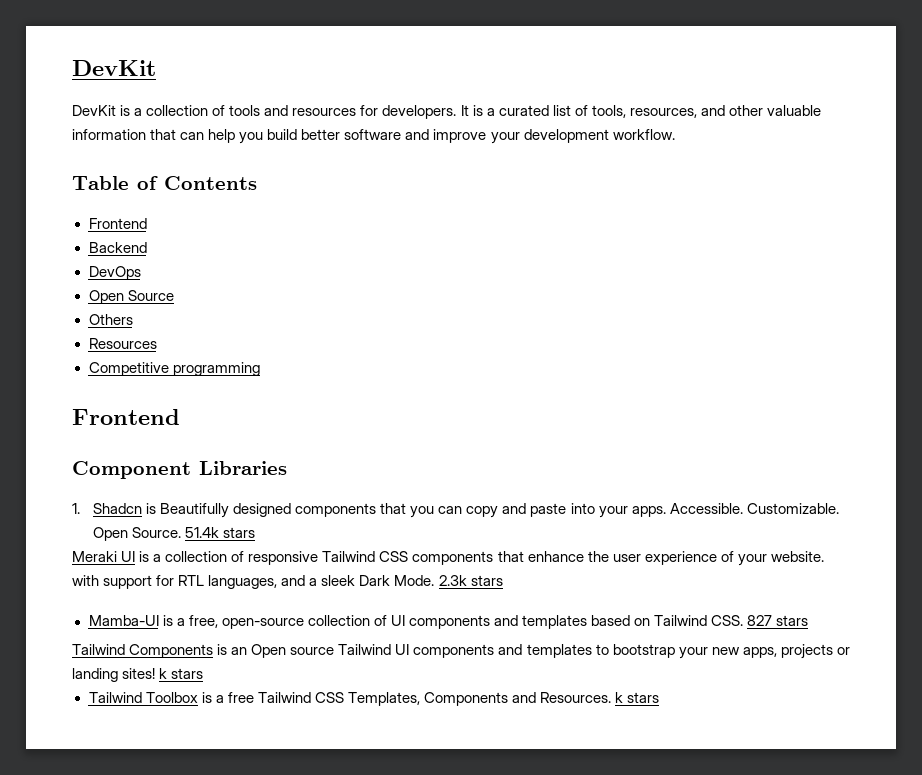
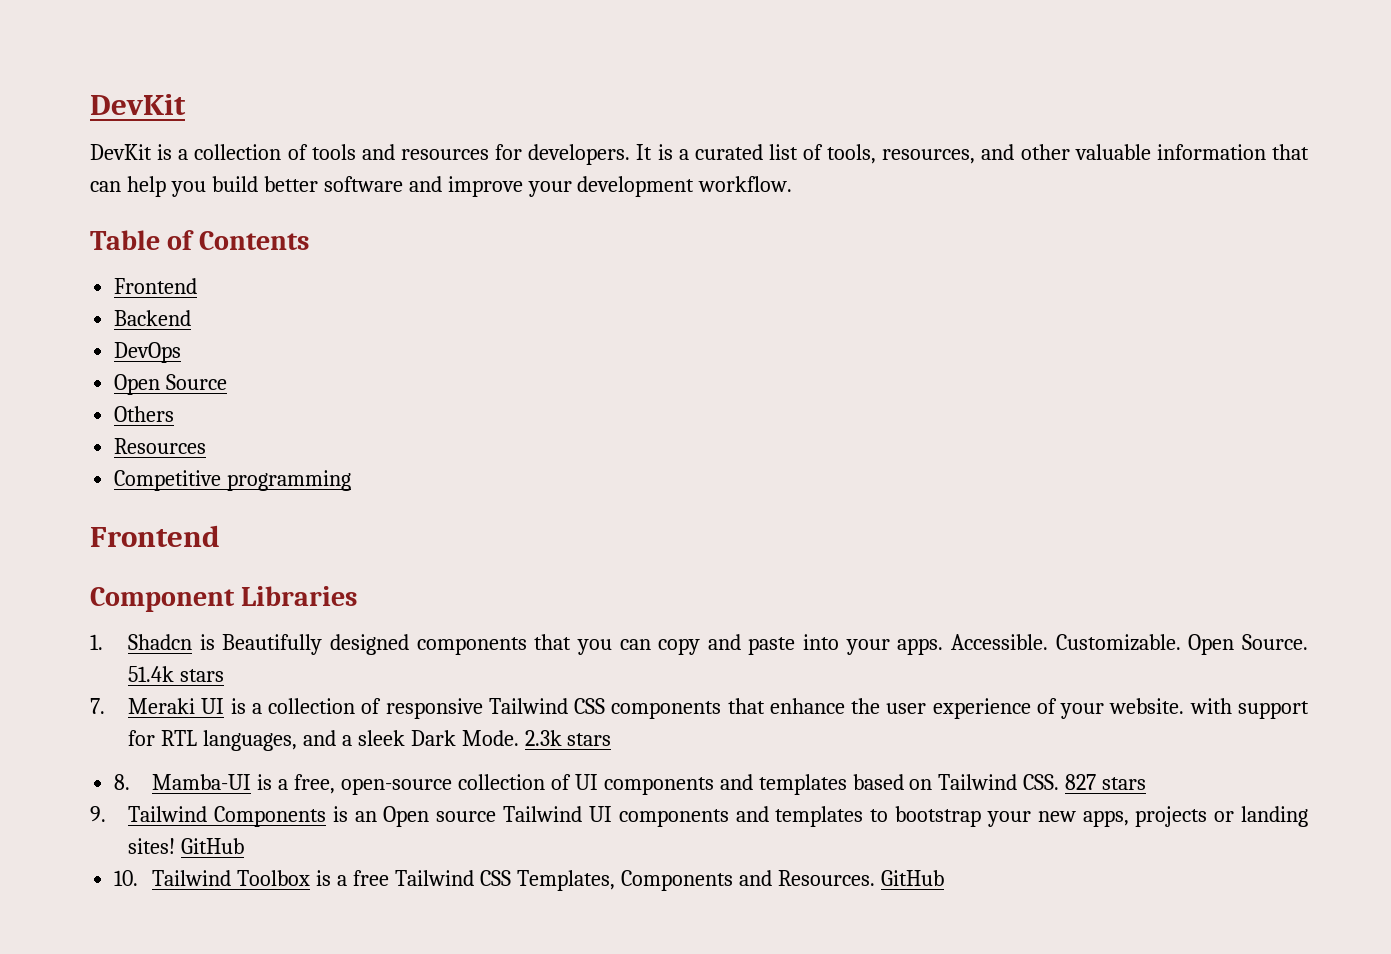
- Meraki UI is a collection of responsive Tailwind CSS components that enhance the user experience of your website. with support for RTL languages, and a sleek Dark Mode.
+ 7. Meraki UI is a collection of responsive Tailwind CSS components that enhance the user experience of your website. with support for RTL languages, and a sleek Dark Mode.
- Mamba-UI is a free, open-source collection of UI components and templates based on Tailwind CSS. 827 stars
+ 8. Mamba-UI is a free, open-source collection of UI components and templates based on Tailwind CSS. 827 stars
- Tailwind Components is an Open source Tailwind UI components and templates to bootstrap your new apps, projects or landing sites! k stars
- Tailwind Toolbox is a free Tailwind CSS Templates, Components and Resources. k stars
+ 9. Tailwind Components is an Open source Tailwind UI components and templates to bootstrap your new apps, projects or landing sites! GitHub
+ 10. Tailwind Toolbox is a free Tailwind CSS Templates, Components and Resources. GitHub

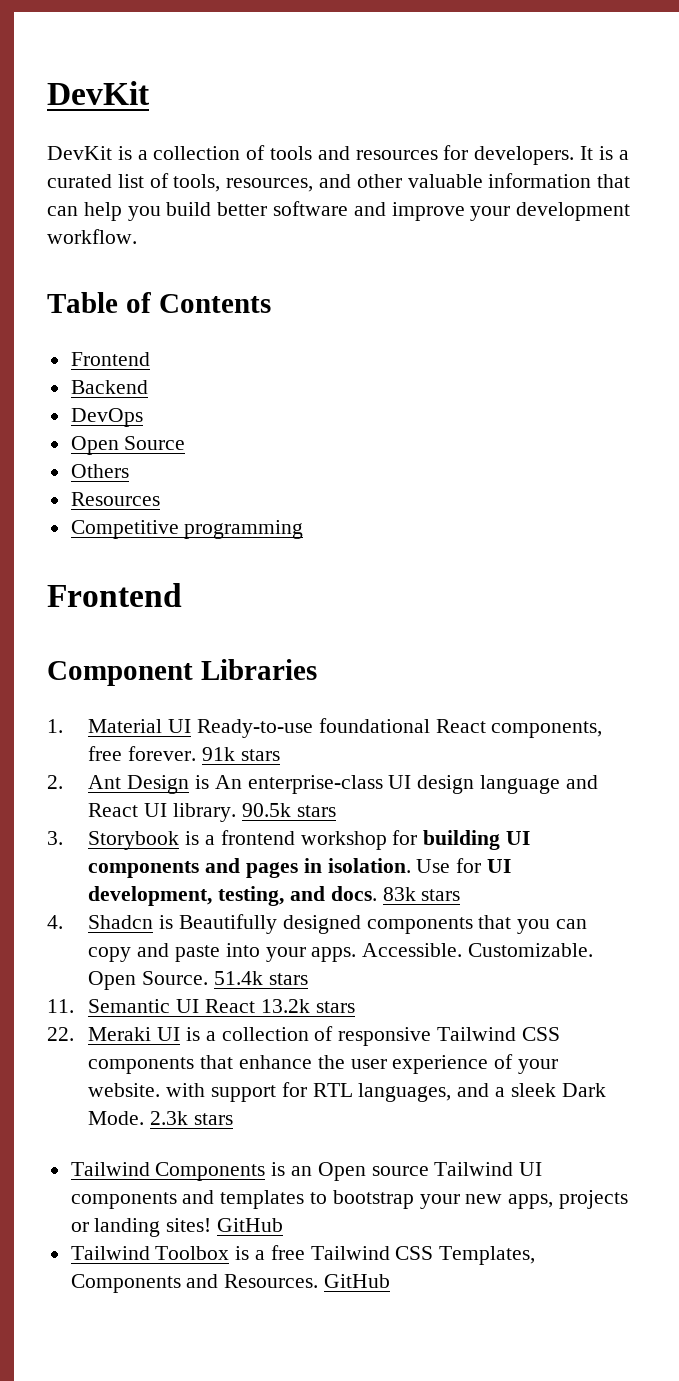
- 1. Shadcn is Beautifully designed components that you can copy and paste into your apps.
+ 1. Material UI Ready-to-use foundational React components, free forever. 91k stars
+ 2. Ant Design is An enterprise-class UI design language and React UI library. 90.5k stars
+ 3. Storybook is a frontend workshop for building UI components and pages in isolation. Use for UI development, testing, and docs. 83k stars
+ 4. Shadcn is Beautifully designed components that you can copy and paste into your apps.
- 7. Meraki UI is a collection of responsive Tailwind CSS components that enhance the user experience of your website. with support for RTL languages, and a sleek Dark Mode.
+ 11. Semantic UI React 13.2k stars
+ 22. Meraki UI is a collection of responsive Tailwind CSS components that enhance the user experience of your website. with support for RTL languages, and a sleek Dark Mode.
- 8. Mamba-UI is a free, open-source collection of UI components and templates based on Tailwind CSS. 827 stars
- 9. Tailwind Components is an Open source Tailwind UI components and templates to bootstrap your new apps, projects or landing sites!
+ Tailwind Components is an Open source Tailwind UI components and templates to bootstrap your new apps, projects or landing sites!
- 10. Tailwind Toolbox is a free Tailwind CSS Templates, Components and Resources.
+ Tailwind Toolbox is a free Tailwind CSS Templates, Components and Resources.

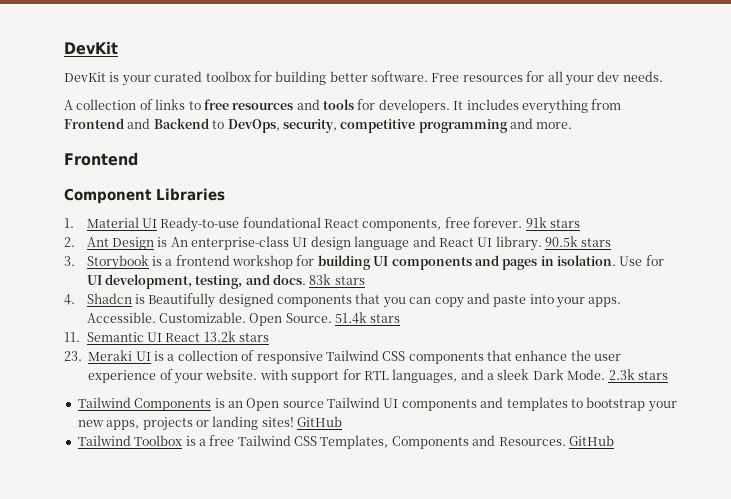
- DevKit is a collection of tools and resources for developers. It is a curated list of tools, resources, and other valuable information that can help you build better software and improve your development workflow.
- Table of Contents
- Frontend
- Backend
- DevOps
- Open Source
- Others
- Resources
- Competitive programming
+ DevKit is your curated toolbox for building better software. Free resources for all your dev needs.
+ A collection of links to free resources and tools for developers. It includes everything from Frontend and Backend to DevOps, security, competitive programming and more.
- 22. Meraki UI is a collection of responsive Tailwind CSS components that enhance the user experience of your website. with support for RTL languages, and a sleek Dark Mode.
+ 23. Meraki UI is a collection of responsive Tailwind CSS components that enhance the user experience of your website. with support for RTL languages, and a sleek Dark Mode.

